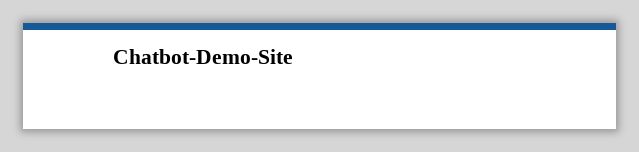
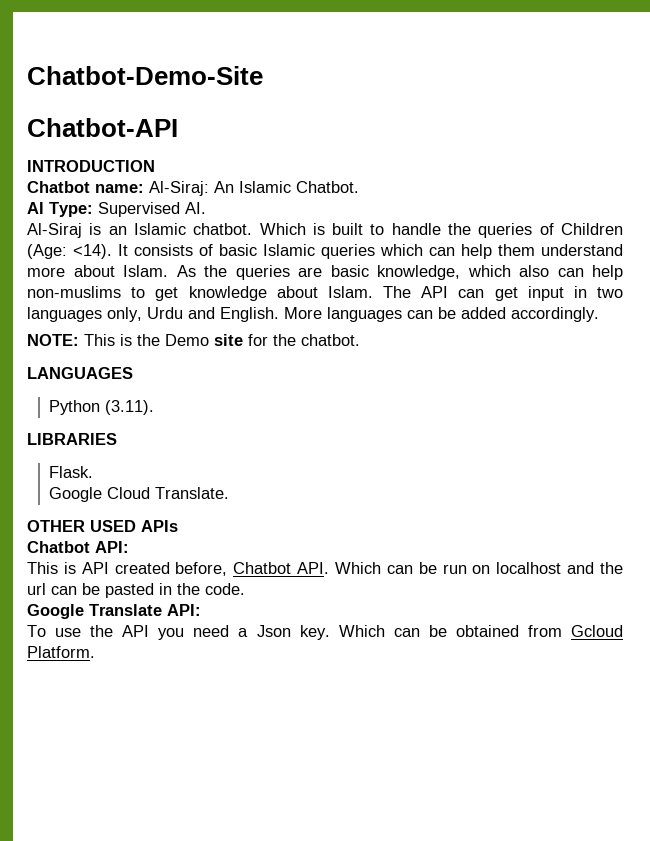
+ Chatbot-API
+ INTRODUCTION
+ Chatbot name: Al-Siraj: An Islamic Chatbot.
+ AI Type: Supervised AI.
+ Al-Siraj is an Islamic chatbot. Which is built to handle the queries of Children (Age: <14). It consists of basic Islamic queries which can help them understand more about Islam. As the queries are basic knowledge, which also can help non-muslims to get knowledge about Islam. The API can get input in two languages only, Urdu and English. More languages can be added accordingly.
+ NOTE: This is the Demo site for the chatbot.
+ LANGUAGES
+ Python (3.11).
+ LIBRARIES
+ Flask.
+ Google Cloud Translate.
+ OTHER USED APIs
+ Chatbot API:
+ This is API created before, Chatbot API. Which can be run on localhost and the url can be pasted in the code.
+ Google Translate API:
+ To use the API you need a Json key. Which can be obtained from Gcloud Platform.

